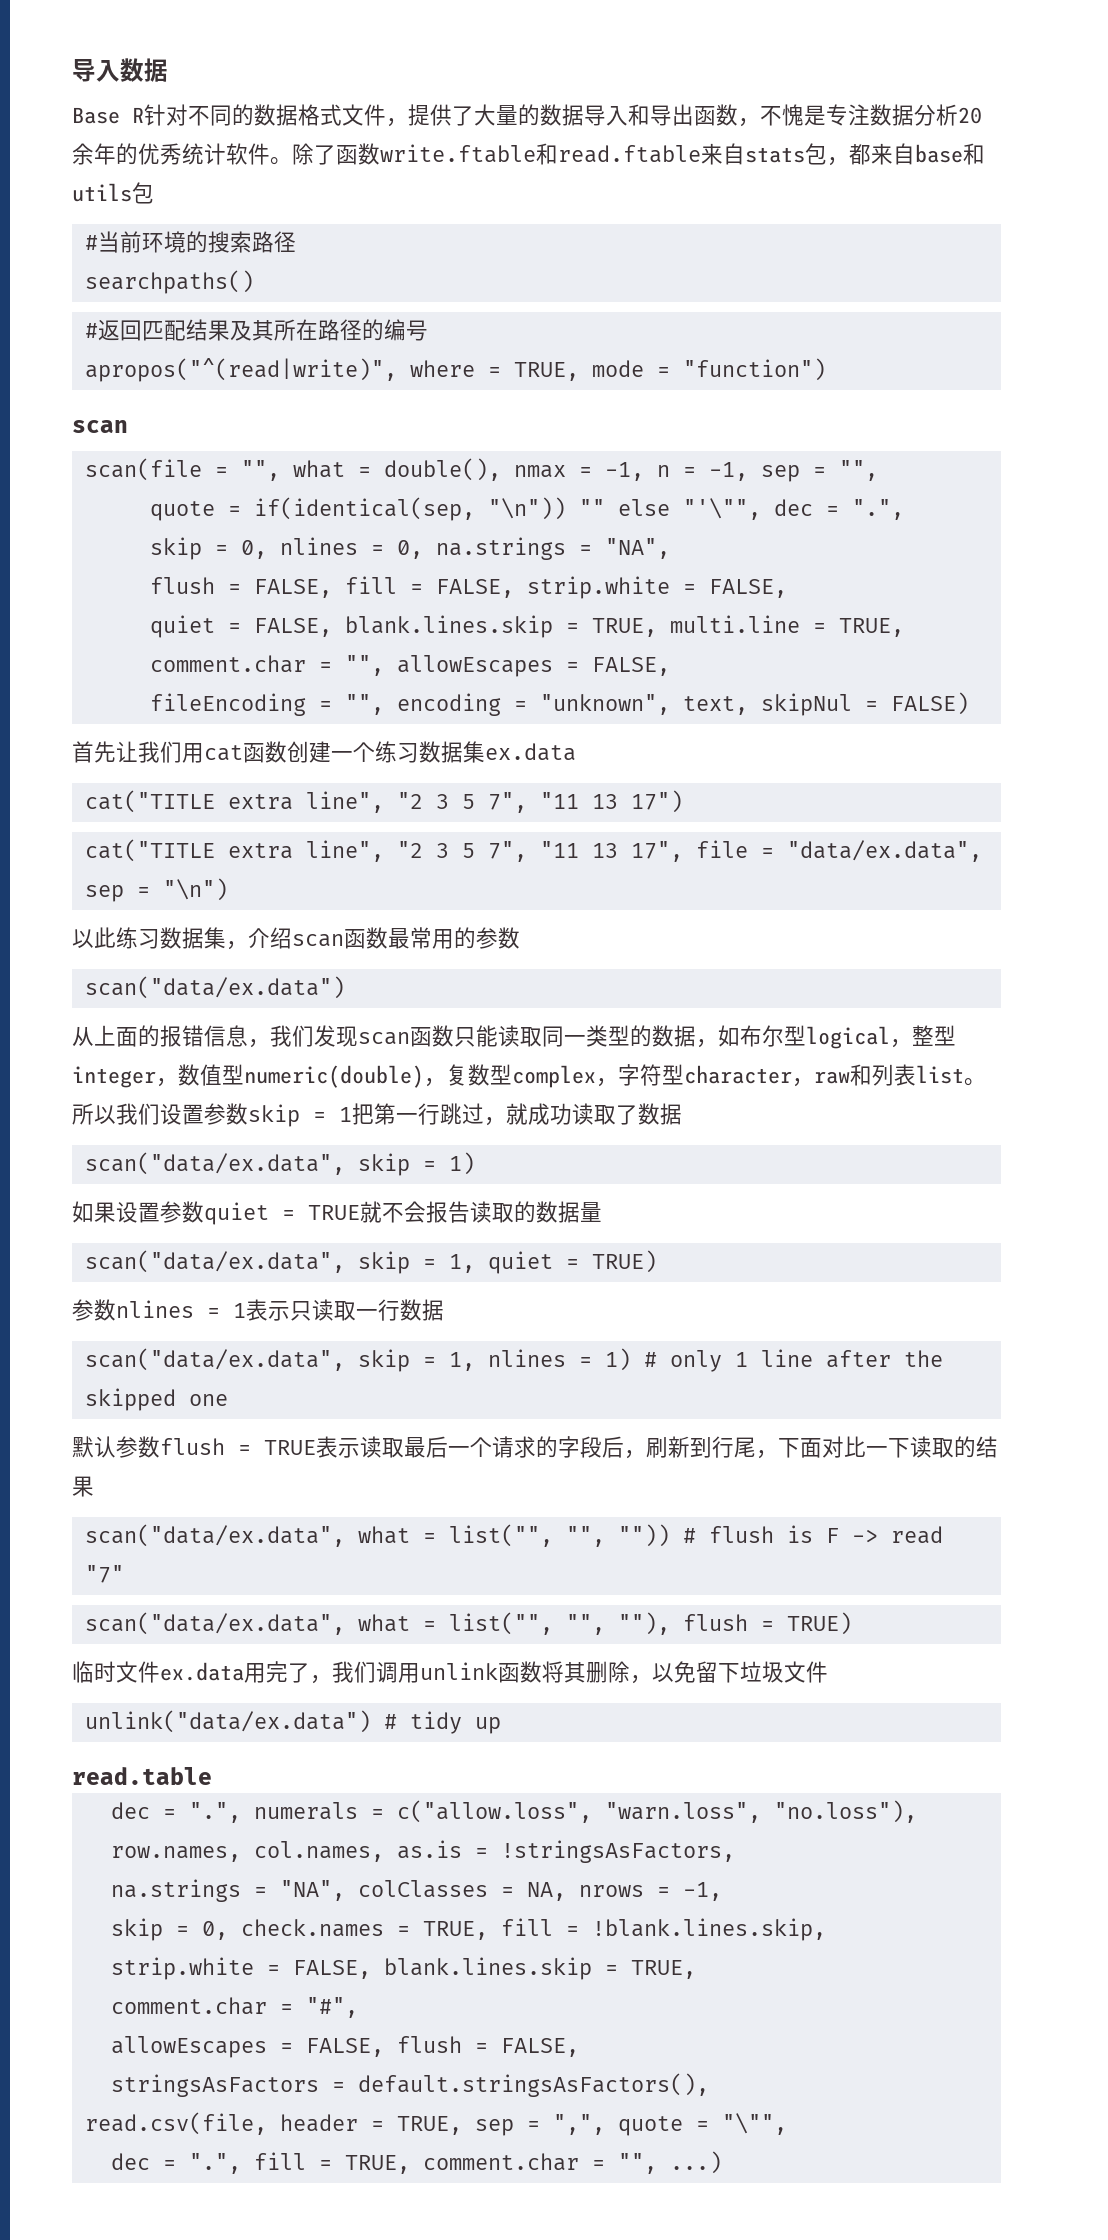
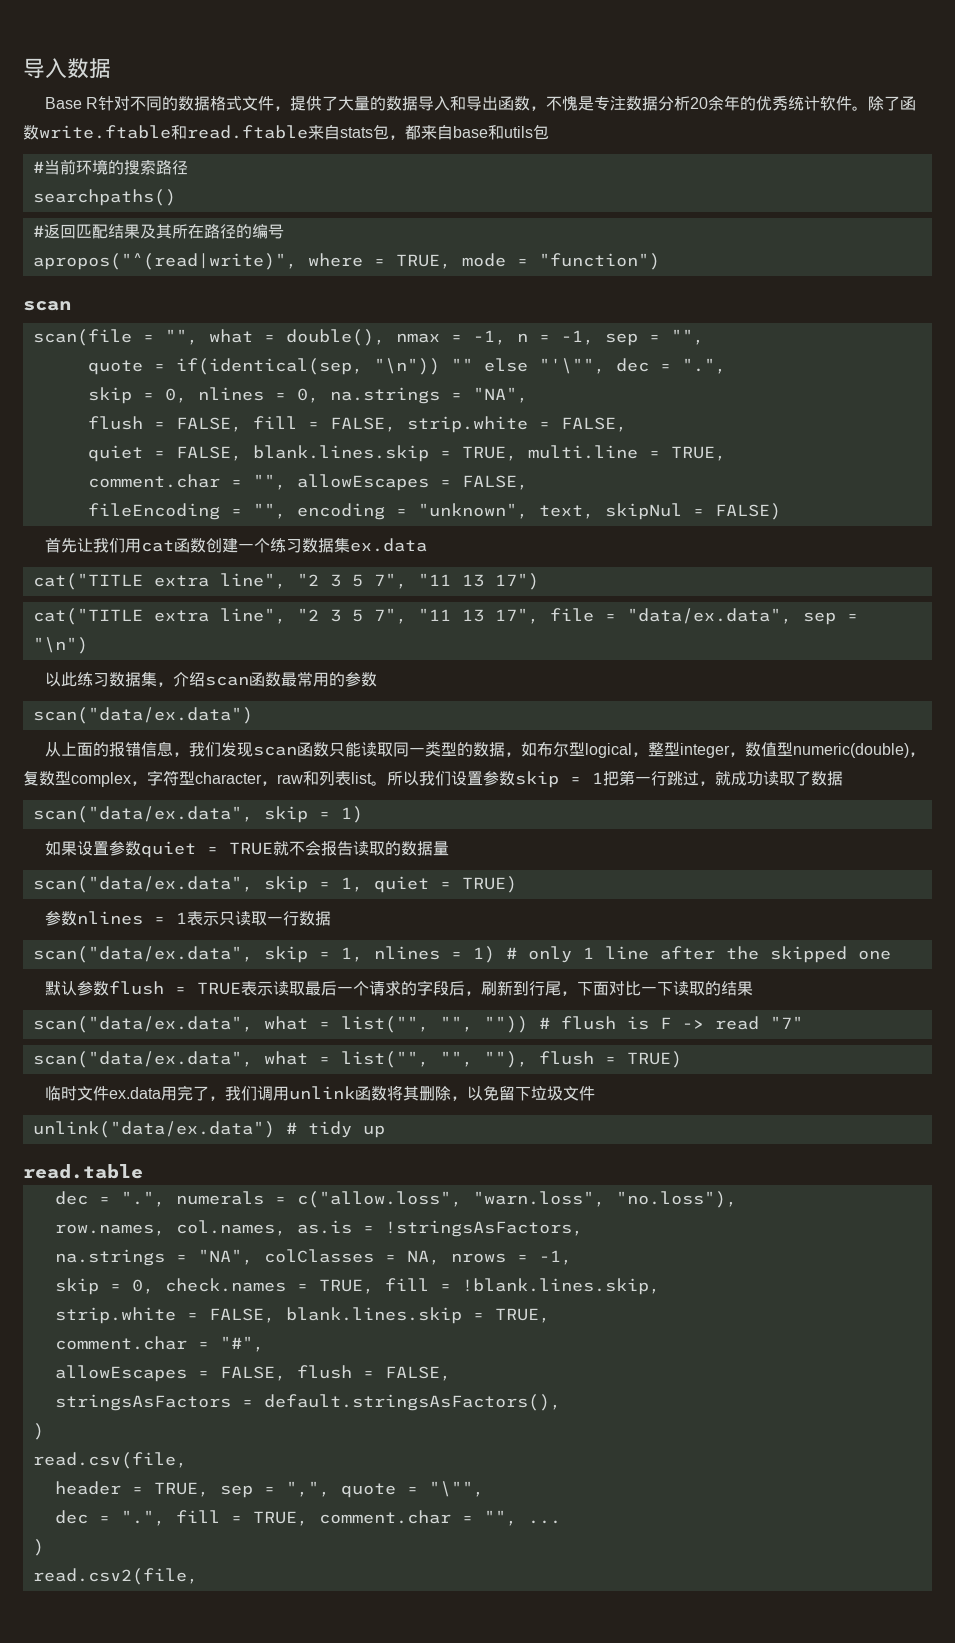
  stringsAsFactors = default.stringsAsFactors(),
+ )
- read.csv(file, header = TRUE, sep = ",", quote = "\"",
+ read.csv(file,
+ header = TRUE, sep = ",", quote = "\"",
- dec = ".", fill = TRUE, comment.char = "", ...)
+ dec = ".", fill = TRUE, comment.char = "", ...
+ )
+ read.csv2(file,

